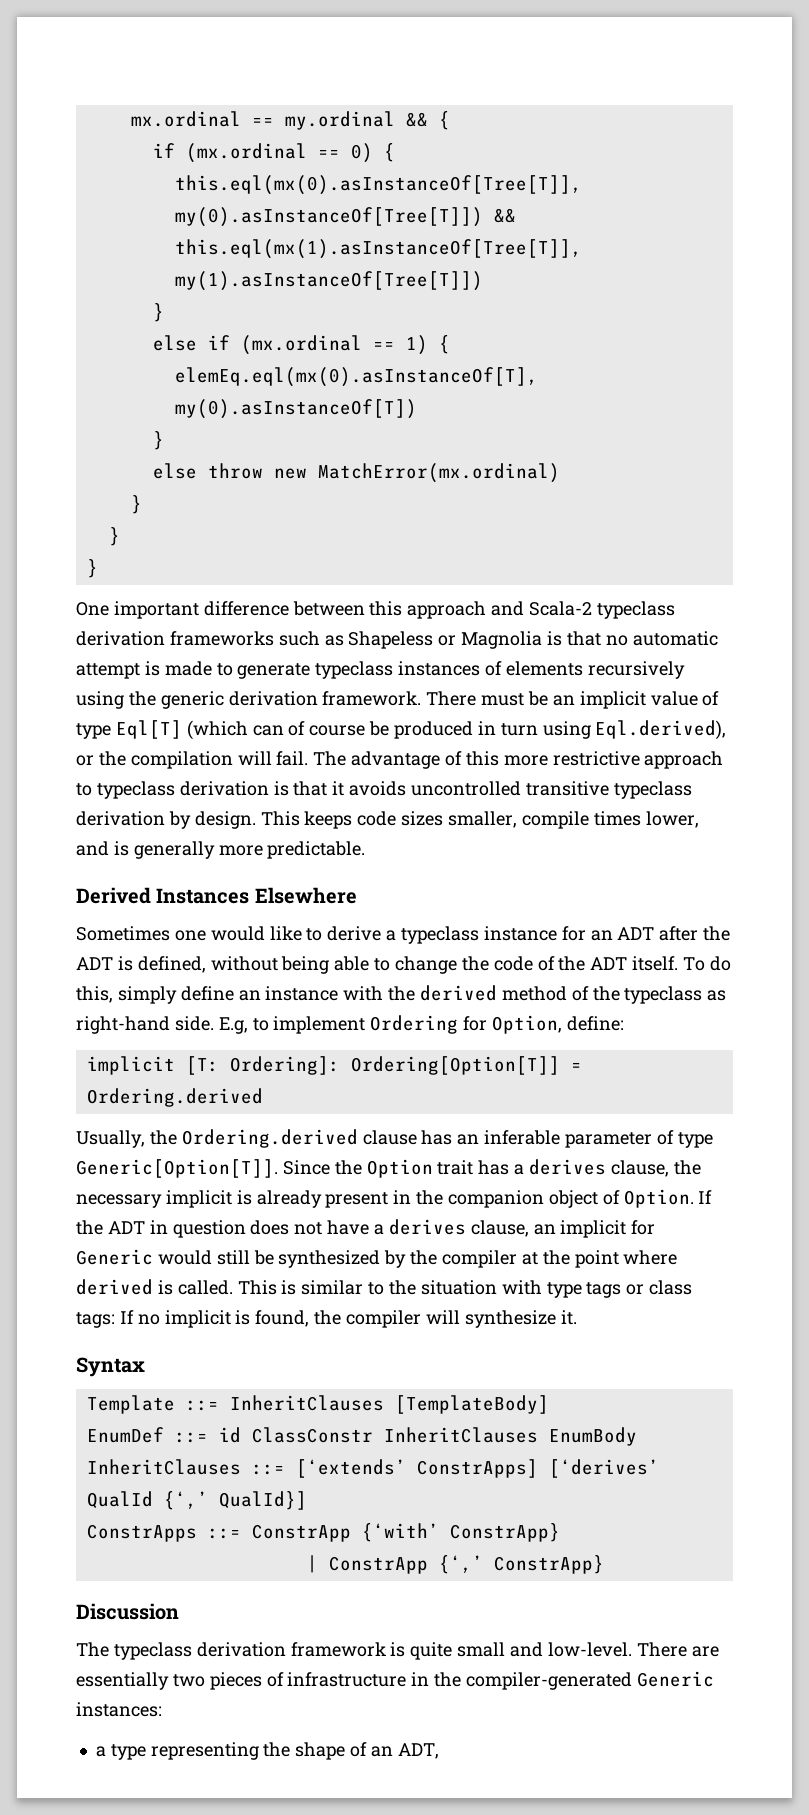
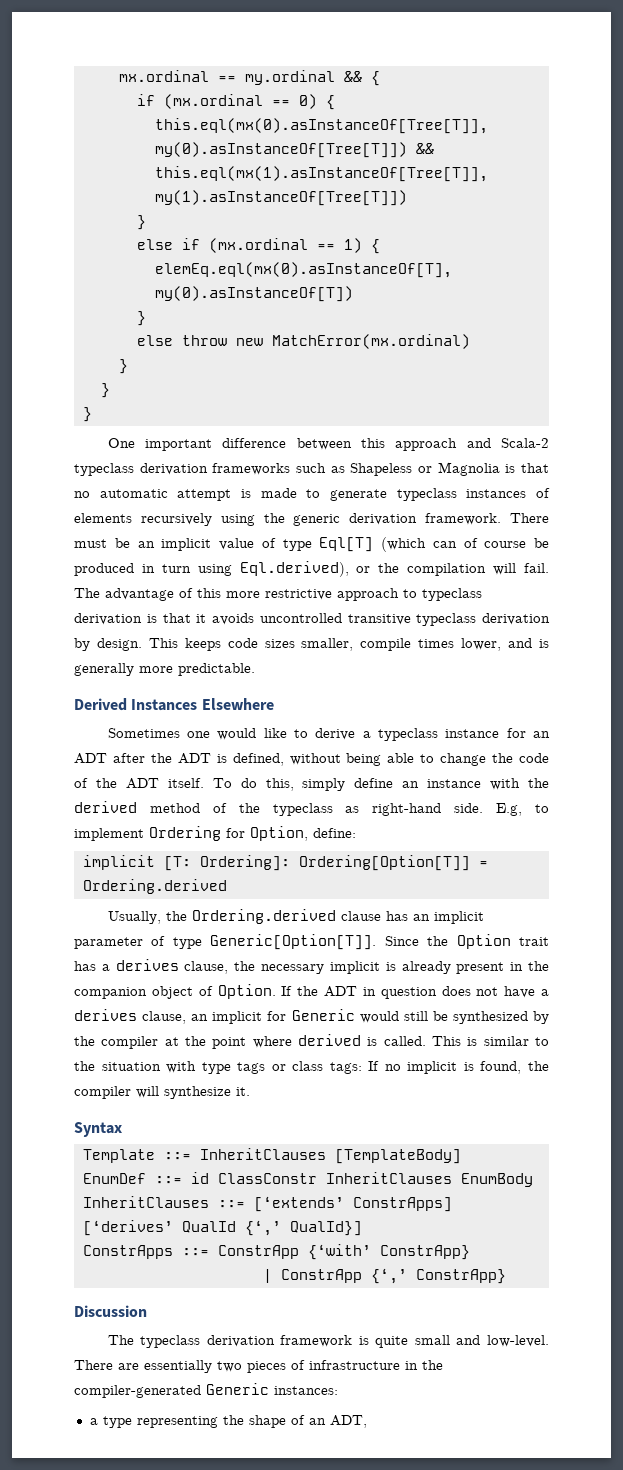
- Usually, the Ordering.derived clause has an inferable parameter of type Generic[Option[T]].
+ Usually, the Ordering.derived clause has an implicit parameter of type Generic[Option[T]].

